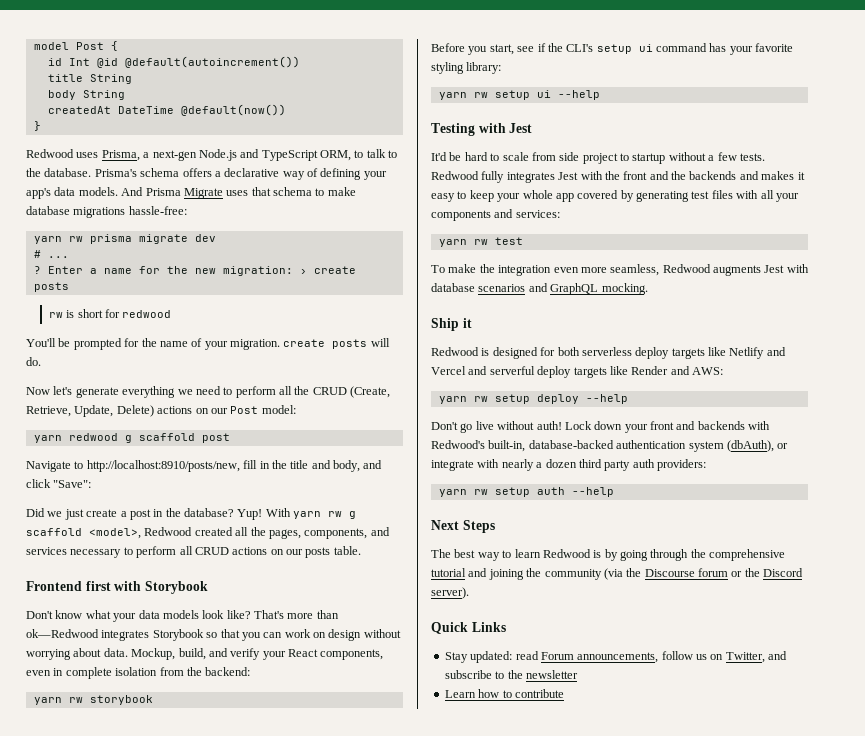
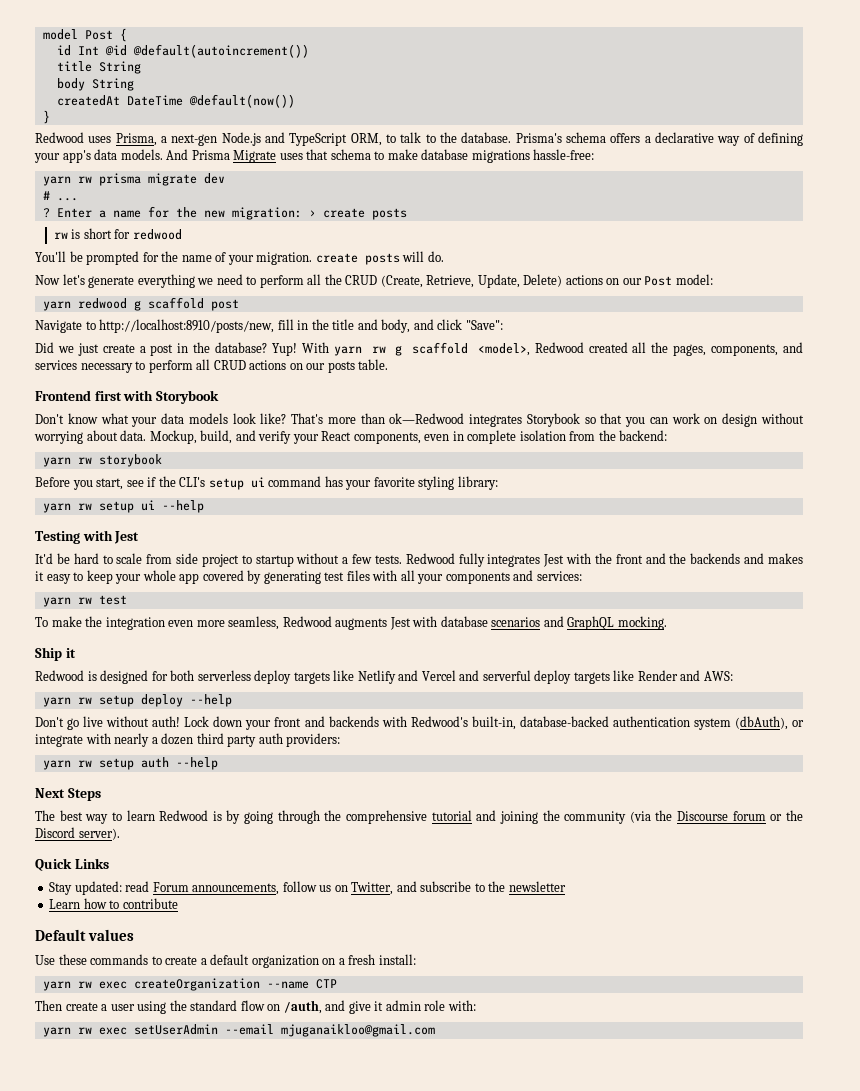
+ Default values
+ Use these commands to create a default organization on a fresh install:
+ yarn rw exec createOrganization --name CTP
+ Then create a user using the standard flow on /auth, and give it admin role with:
+ yarn rw exec setUserAdmin --email mjuganaikloo@gmail.com

